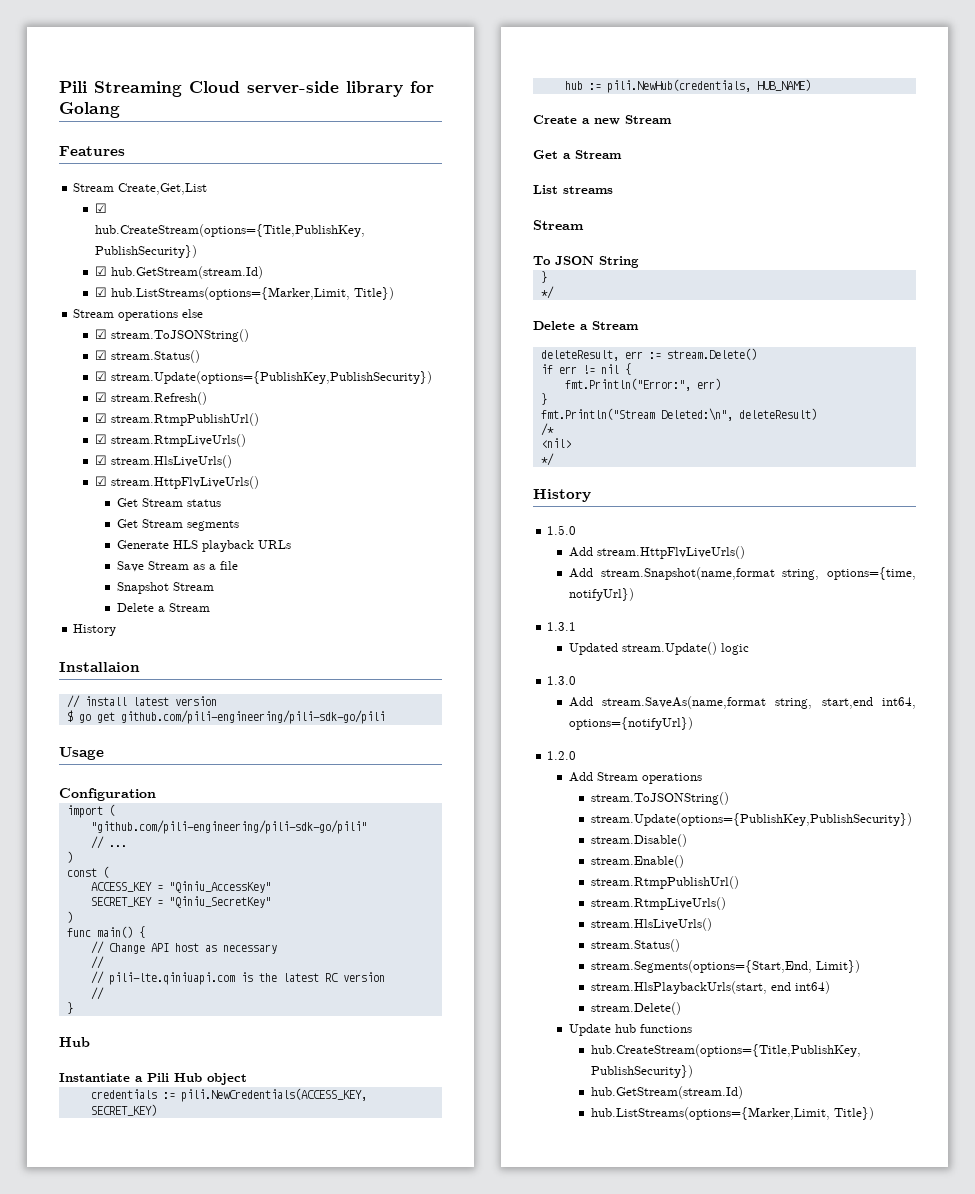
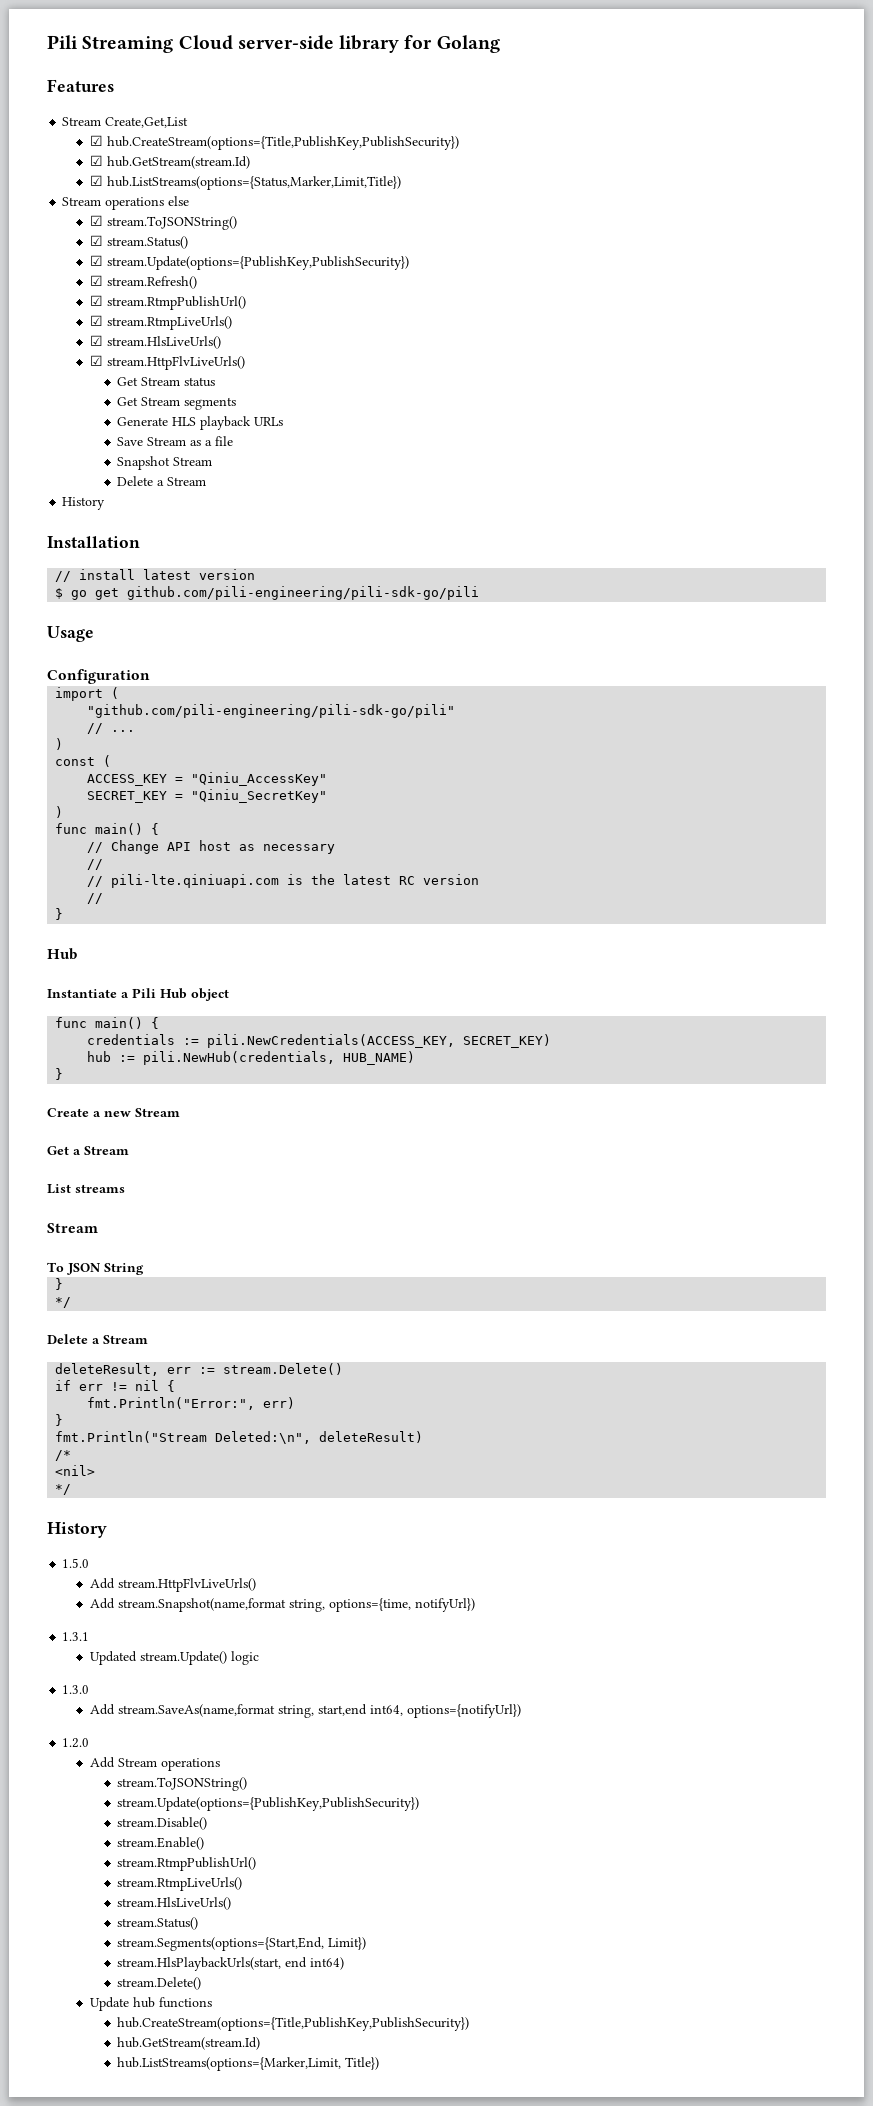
- ☑ hub.ListStreams(options={Marker,Limit, Title})
+ ☑ hub.ListStreams(options={Status,Marker,Limit,Title})
- Installaion
+ Installation
  Instantiate a Pili Hub object
+ func main() {
  hub := pili.NewHub(credentials, HUB_NAME)
+ }

